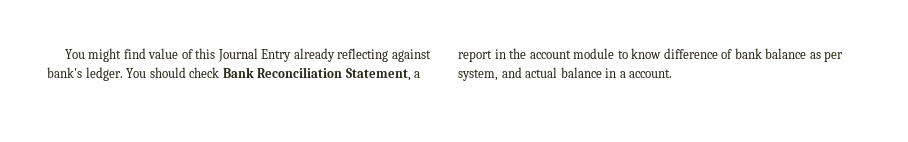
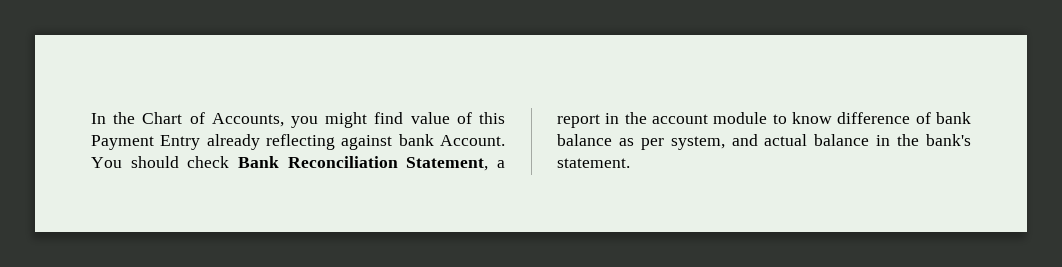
- You might find value of this Journal Entry already reflecting against bank's ledger.
+ In the Chart of Accounts, you might find value of this Payment Entry already reflecting against bank Account.
- You should check Bank Reconciliation Statement, a report in the account module to know difference of bank balance as per system, and actual balance in a account.
+ You should check Bank Reconciliation Statement, a report in the account module to know difference of bank balance as per system, and actual balance in the bank's statement.

